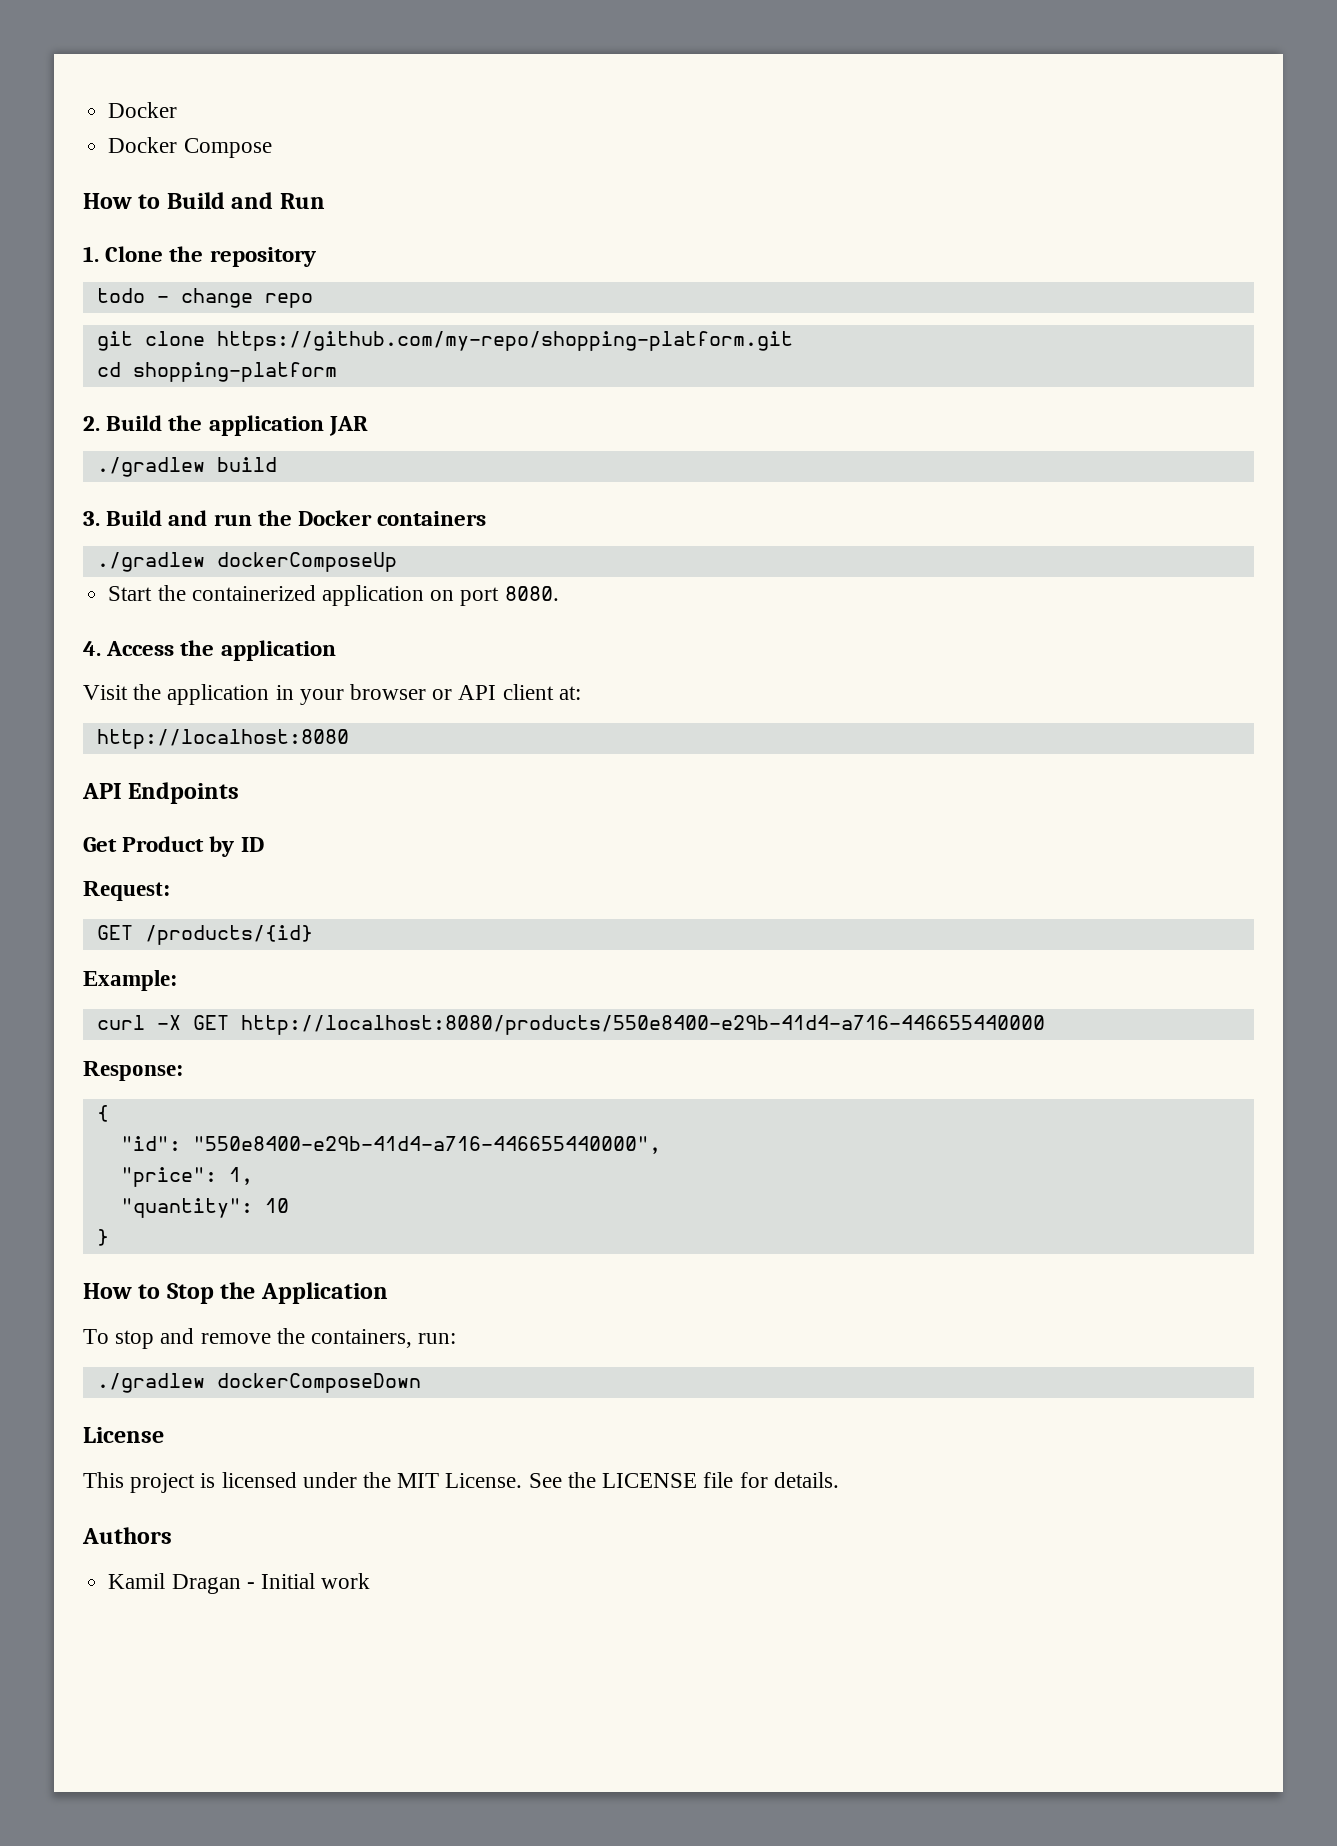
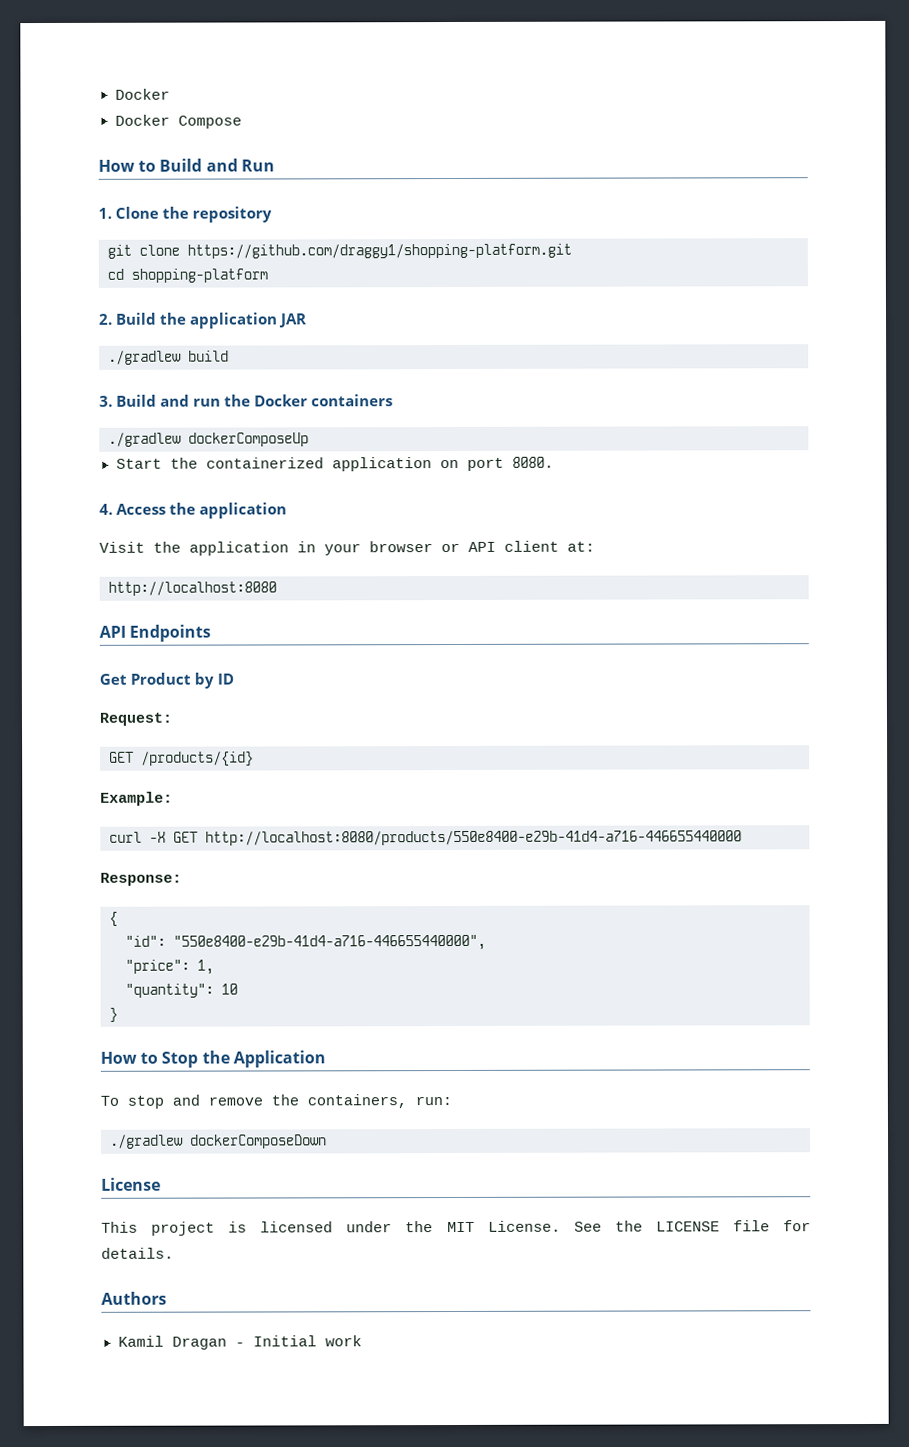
- todo - change repo
- git clone https://github.com/my-repo/shopping-platform.git
+ git clone https://github.com/draggy1/shopping-platform.git

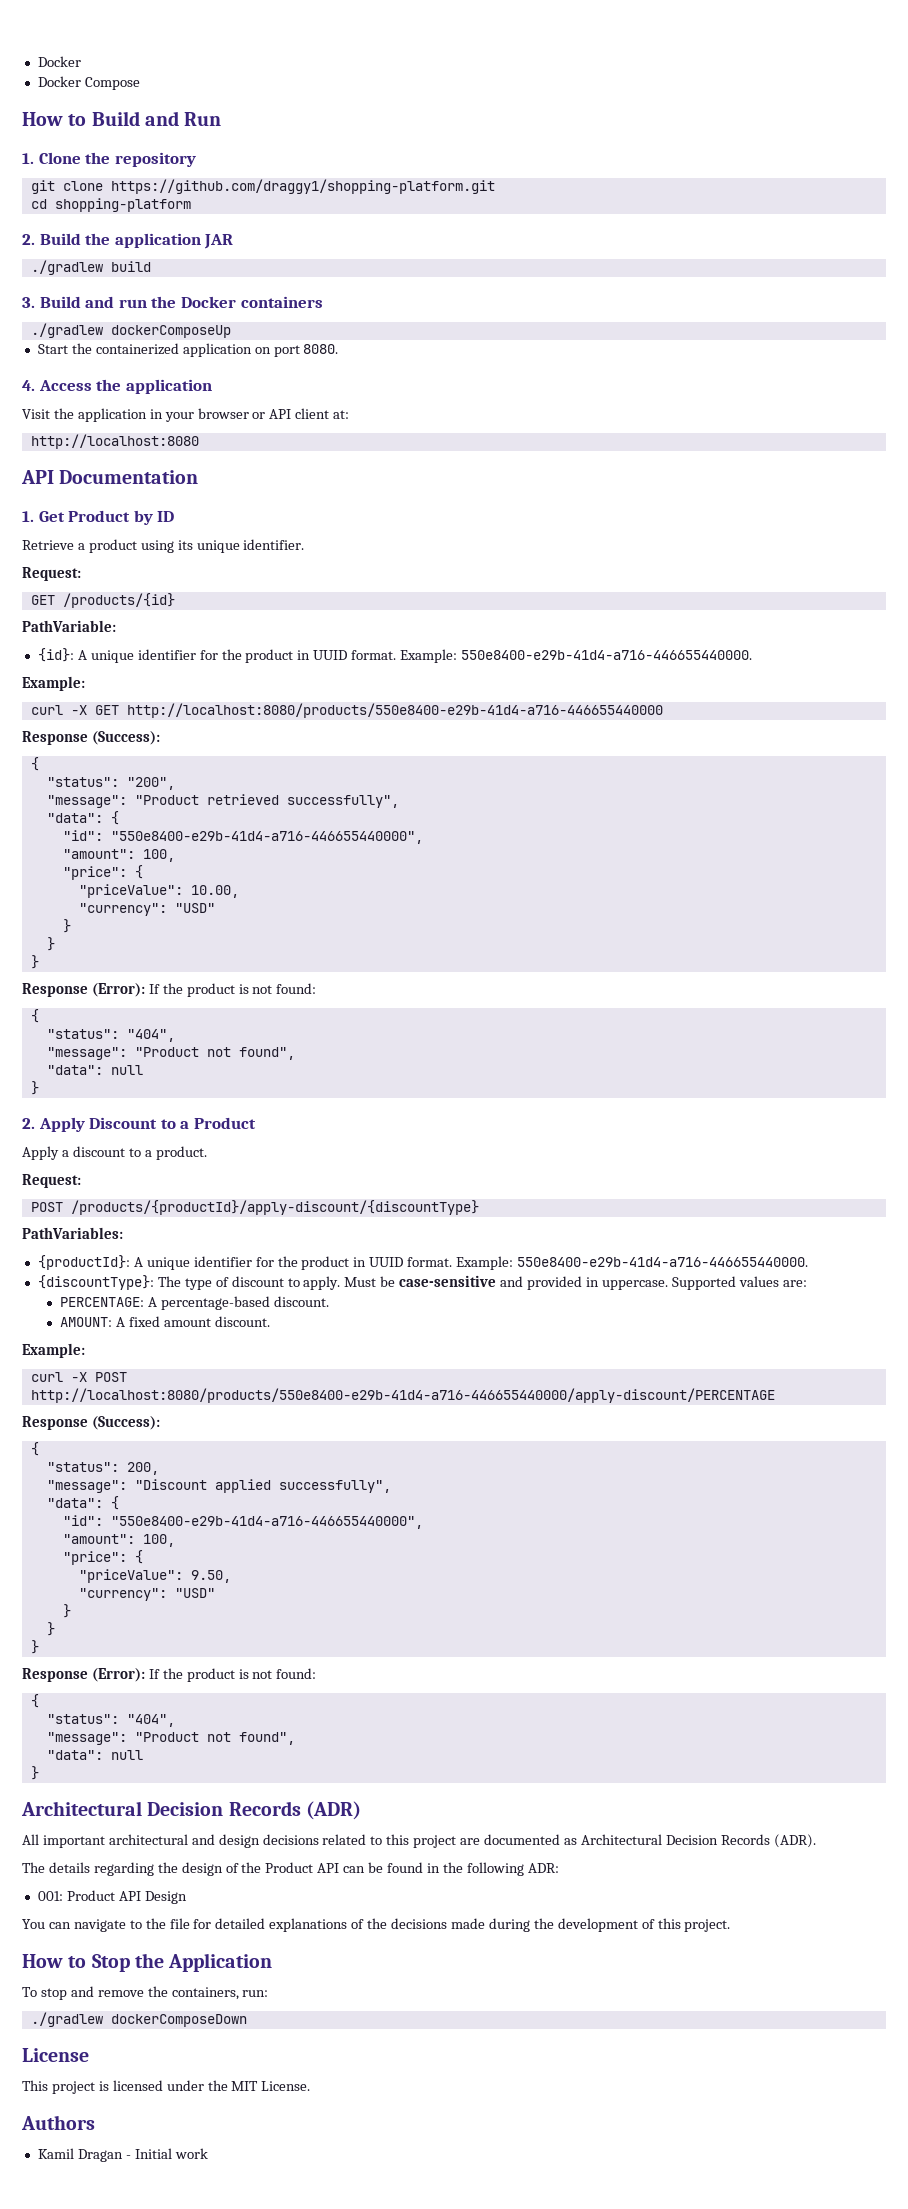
- API Endpoints
- Get Product by ID
+ API Documentation
+ 1. Get Product by ID
+ Retrieve a product using its unique identifier.
  Request:
  GET /products/{id}
+ PathVariable:
+ {id}: A unique identifier for the product in UUID format. Example: 550e8400-e29b-41d4-a716-446655440000.
  curl -X GET http://localhost:8080/products/550e8400-e29b-41d4-a716-446655440000
- Response:
+ Response (Success):
  {
+ "status": "200",
+ "message": "Product retrieved successfully",
+ "data": {
  "id": "550e8400-e29b-41d4-a716-446655440000",
- "price": 1,
- "quantity": 10
+ "amount": 100,
+ "price": {
+ "priceValue": 10.00,
+ "currency": "USD"
  }
+ }
+ }
+ Response (Error): If the product is not found:
+ {
+ "status": "404",
+ "message": "Product not found",
+ "data": null
+ }
+ 2. Apply Discount to a Product
+ Apply a discount to a product.
+ Request:
+ POST /products/{productId}/apply-discount/{discountType}
+ PathVariables:
+ {productId}: A unique identifier for the product in UUID format. Example: 550e8400-e29b-41d4-a716-446655440000.
+ {discountType}: The type of discount to apply. Must be case-sensitive and provided in uppercase. Supported values are:
+ PERCENTAGE: A percentage-based discount.
+ AMOUNT: A fixed amount discount.
+ Example:
+ curl -X POST http://localhost:8080/products/550e8400-e29b-41d4-a716-446655440000/apply-discount/PERCENTAGE
+ Response (Success):
+ {
+ "status": 200,
+ "message": "Discount applied successfully",
+ "data": {
+ "id": "550e8400-e29b-41d4-a716-446655440000",
+ "amount": 100,
+ "price": {
+ "priceValue": 9.50,
+ "currency": "USD"
+ }
+ }
+ }
+ Response (Error): If the product is not found:
+ {
+ "status": "404",
+ "message": "Product not found",
+ "data": null
+ }
+ Architectural Decision Records (ADR)
+ All important architectural and design decisions related to this project are documented as Architectural Decision Records (ADR).
+ The details regarding the design of the Product API can be found in the following ADR:
+ 001: Product API Design
+ You can navigate to the file for detailed explanations of the decisions made during the development of this project.
- See the LICENSE file for details.

